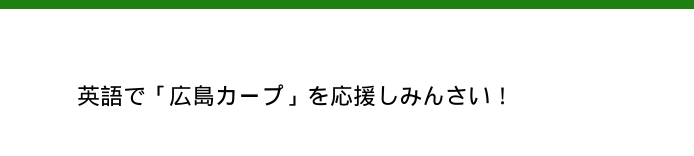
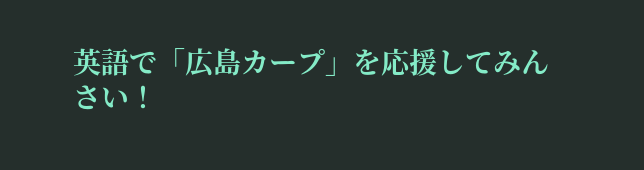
- 英語で「広島カープ」を応援しみんさい！
+ 英語で「広島カープ」を応援してみんさい！

